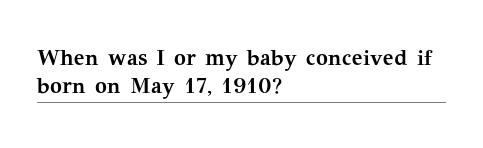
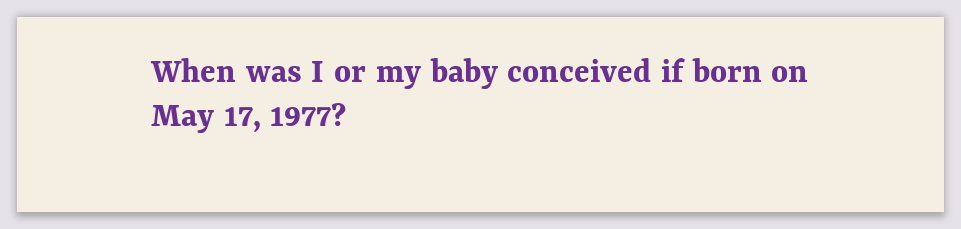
- When was I or my baby conceived if born on May 17, 1910?
+ When was I or my baby conceived if born on May 17, 1977?

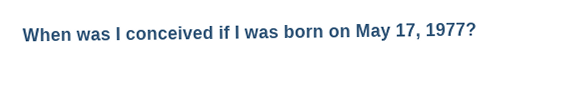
- When was I or my baby conceived if born on May 17, 1977?
+ When was I conceived if I was born on May 17, 1977?

